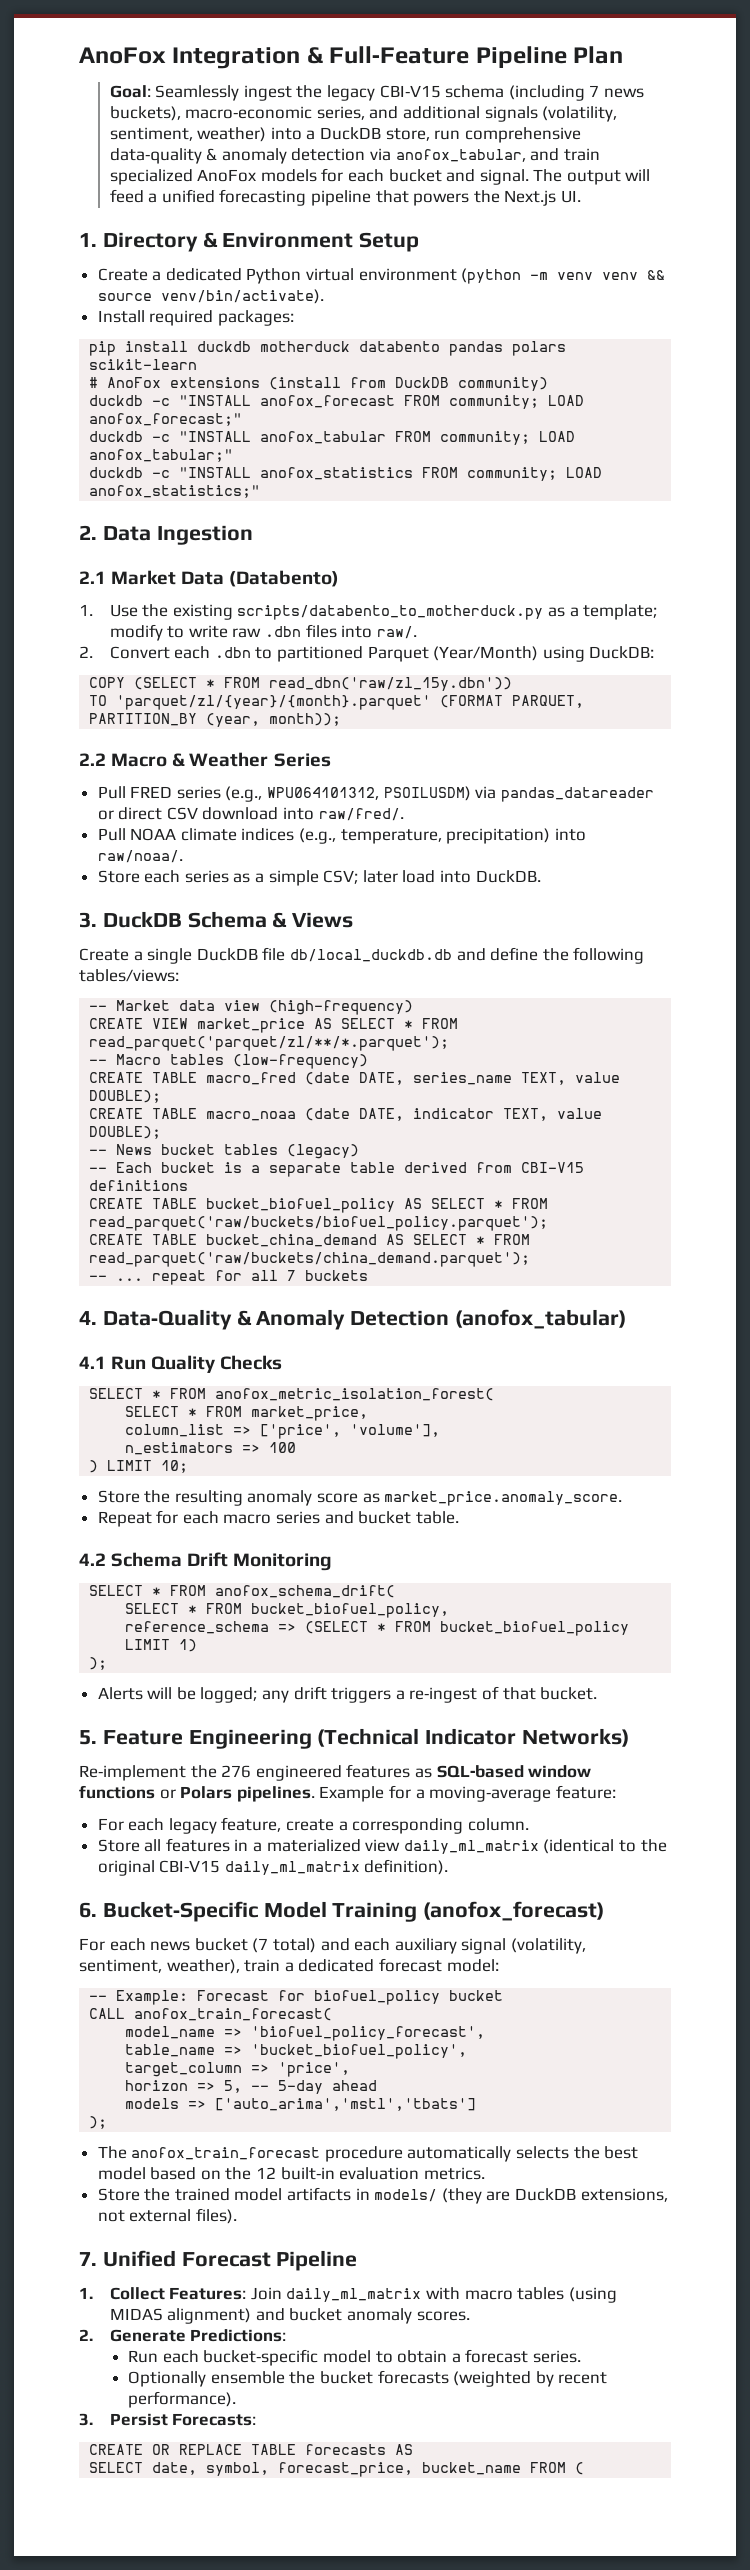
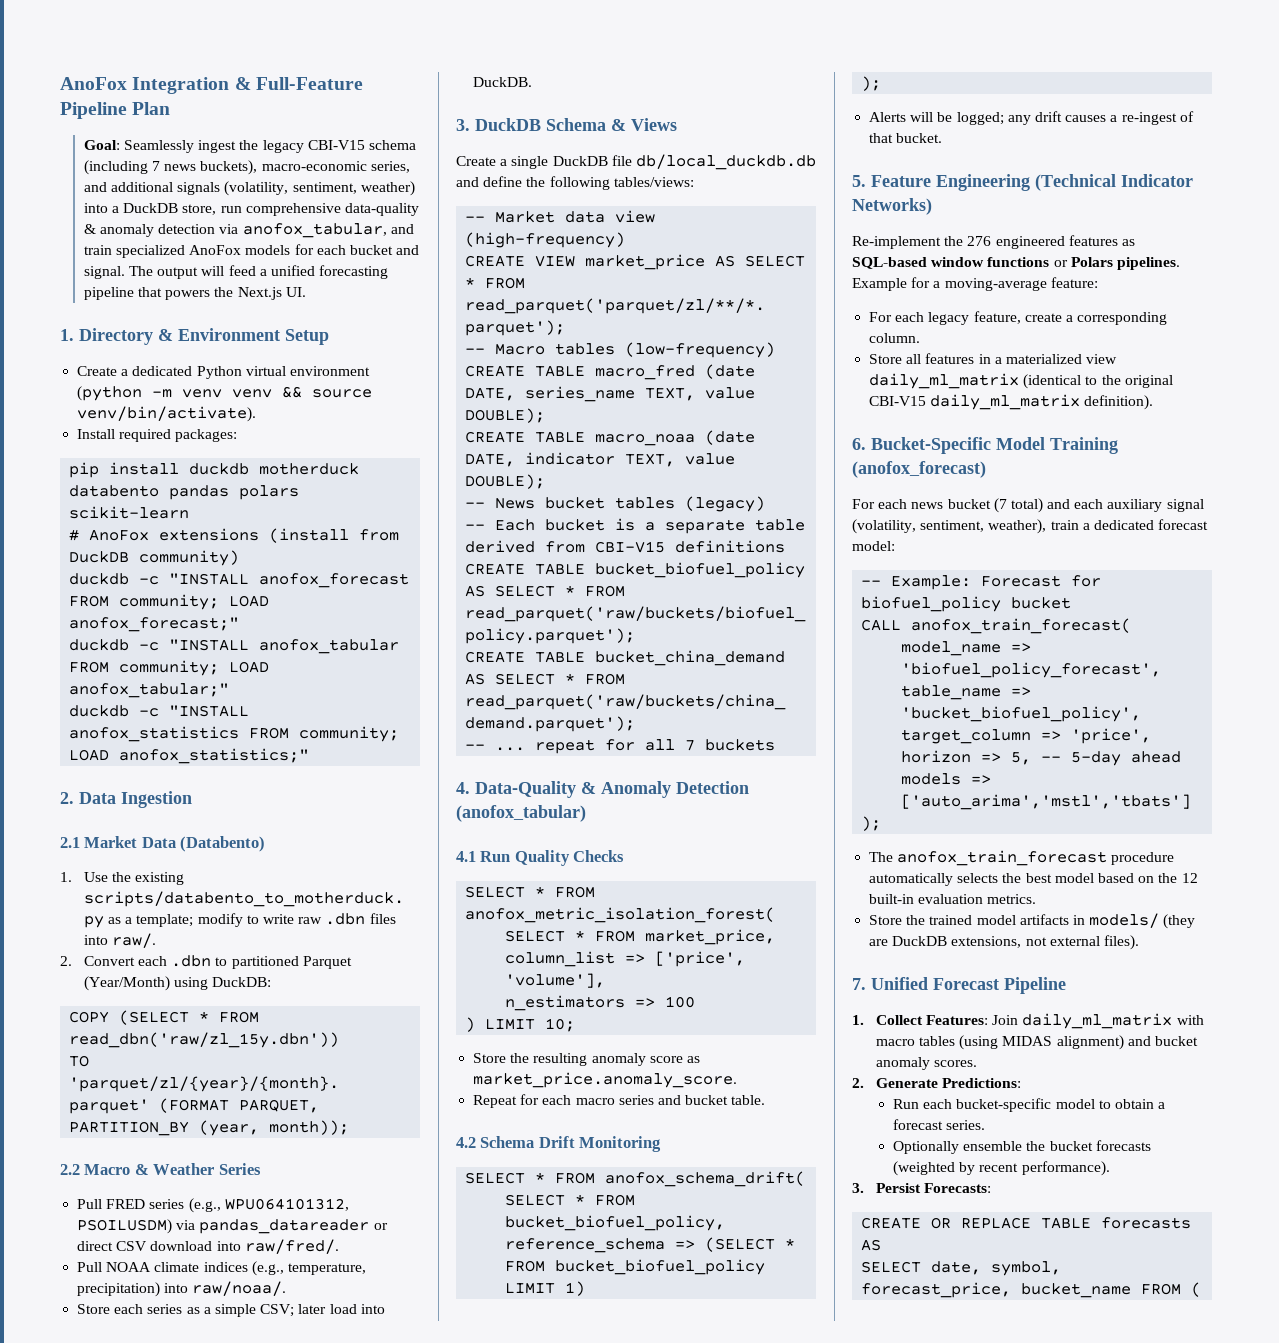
- Alerts will be logged; any drift triggers a re‑ingest of that bucket.
+ Alerts will be logged; any drift causes a re‑ingest of that bucket.

